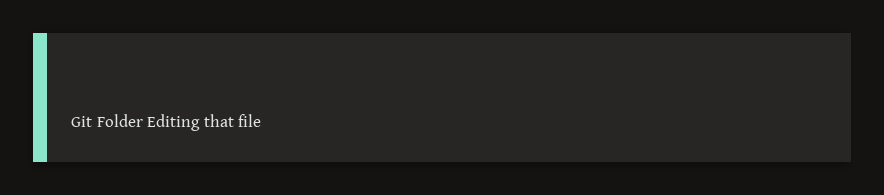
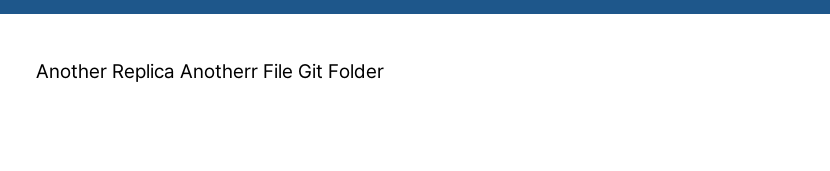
- Git Folder Editing that file
+ Another Replica Anotherr File Git Folder

